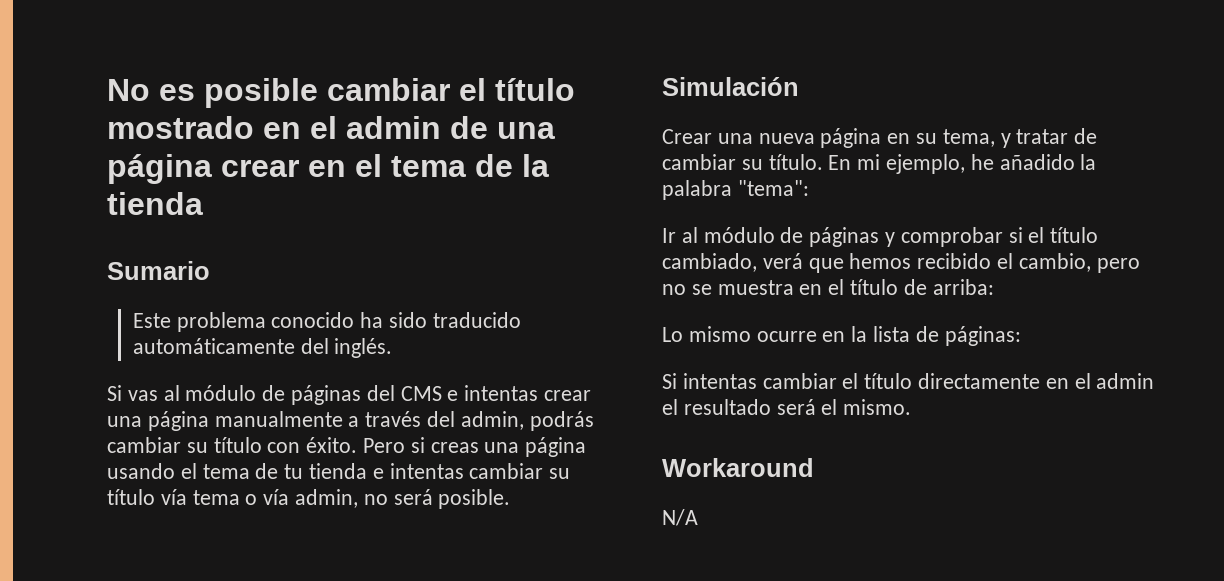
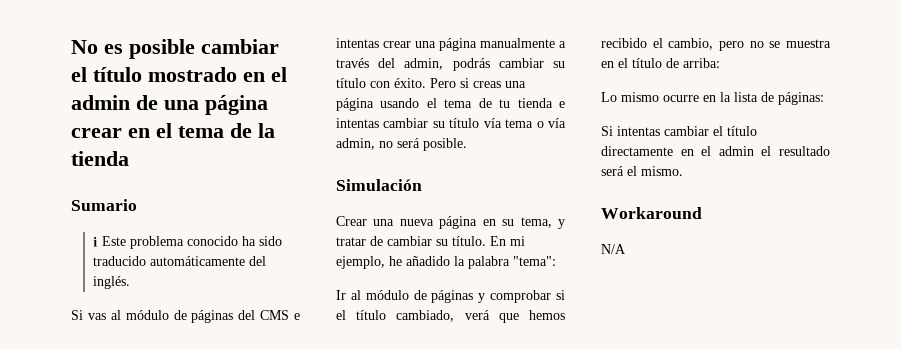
- Este problema conocido ha sido traducido automáticamente del inglés.
+ ℹ Este problema conocido ha sido traducido automáticamente del inglés.

